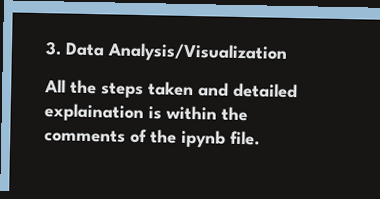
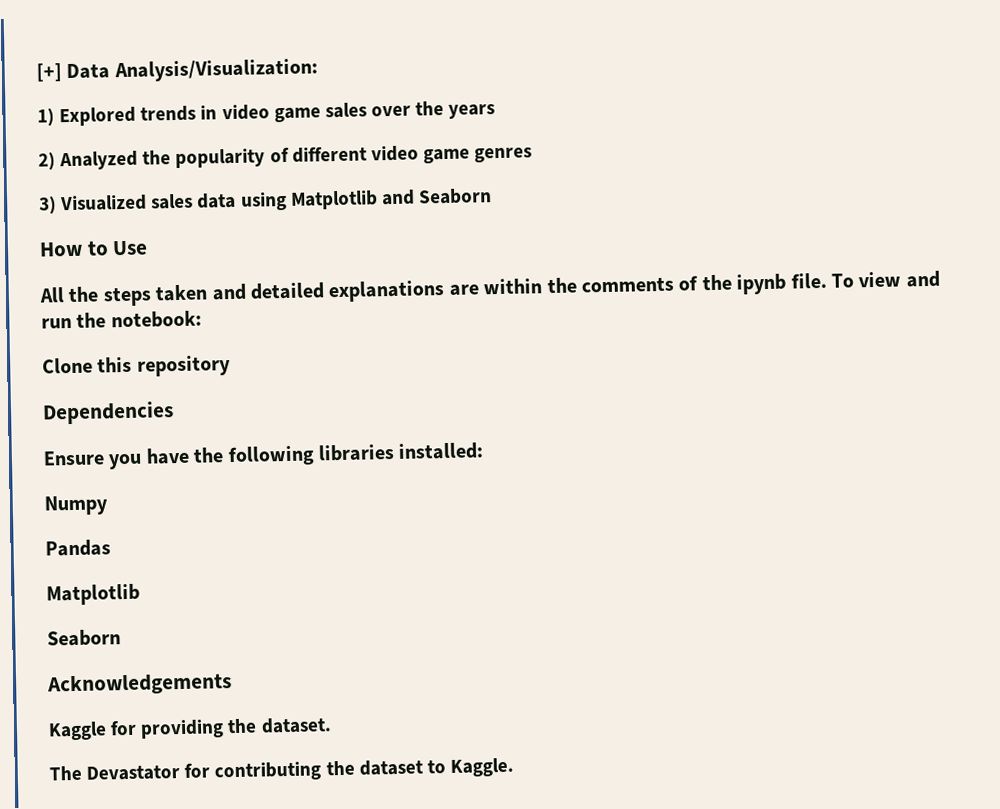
- 3. Data Analysis/Visualization
+ [+] Data Analysis/Visualization:
+ 1) Explored trends in video game sales over the years
+ 2) Analyzed the popularity of different video game genres
+ 3) Visualized sales data using Matplotlib and Seaborn
+ How to Use
- All the steps taken and detailed explaination is within the comments of the ipynb file.
+ All the steps taken and detailed explanations are within the comments of the ipynb file.
+ To view and run the notebook:
+ Clone this repository
+ Dependencies
+ Ensure you have the following libraries installed:
+ Numpy
+ Pandas
+ Matplotlib
+ Seaborn
+ Acknowledgements
+ Kaggle for providing the dataset.
+ The Devastator for contributing the dataset to Kaggle.

